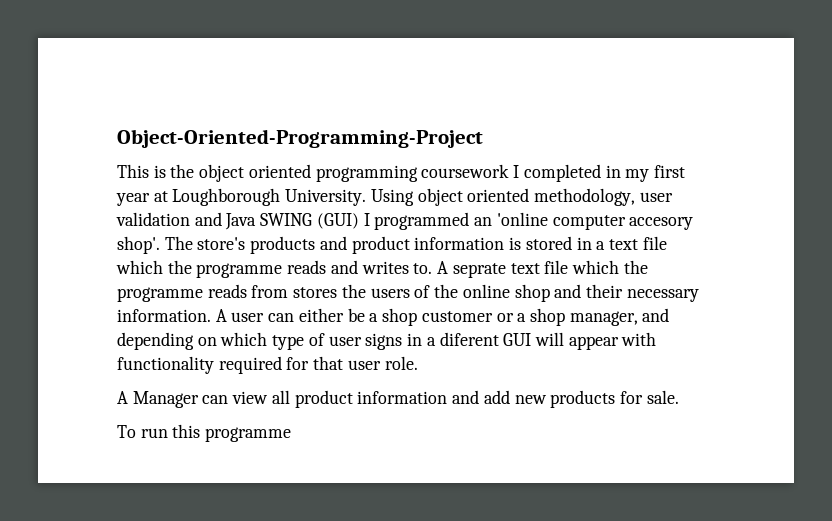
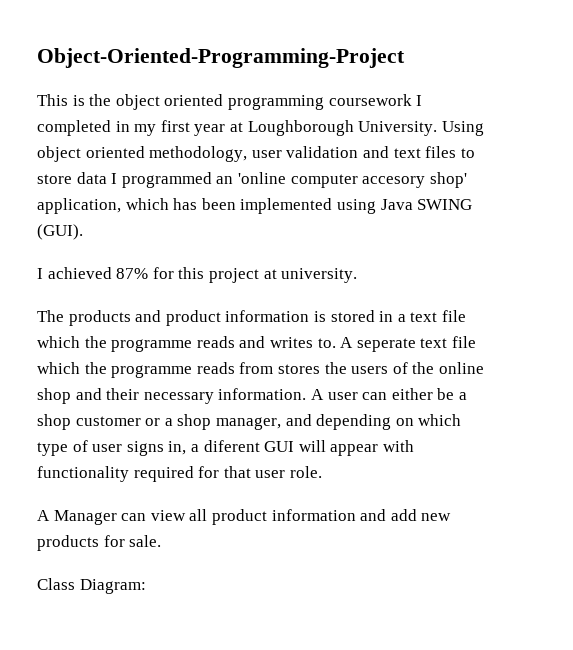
- Using object oriented methodology, user validation and Java SWING (GUI) I programmed an 'online computer accesory shop'. The store's products and product information is stored in a text file which the programme reads and writes to.
+ Using object oriented methodology, user validation and text files to store data I programmed an 'online computer accesory shop' application, which has been implemented using Java SWING (GUI).
+ I achieved 87% for this project at university.
+ The products and product information is stored in a text file which the programme reads and writes to.
- A seprate text file which the programme reads from stores the users of the online shop and their necessary information.
+ A seperate text file which the programme reads from stores the users of the online shop and their necessary information.
- A user can either be a shop customer or a shop manager, and depending on which type of user signs in a diferent GUI will appear with functionality required for that user role.
+ A user can either be a shop customer or a shop manager, and depending on which type of user signs in, a diferent GUI will appear with functionality required for that user role.
- To run this programme
+ Class Diagram:

